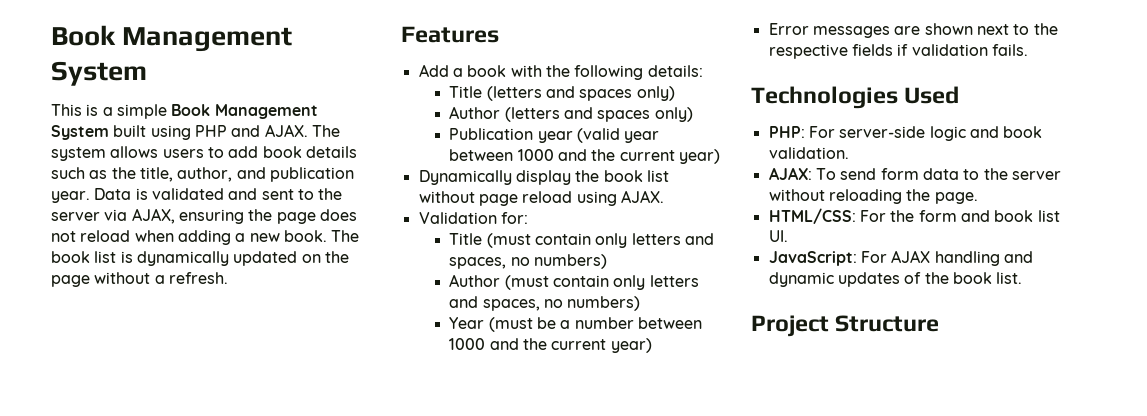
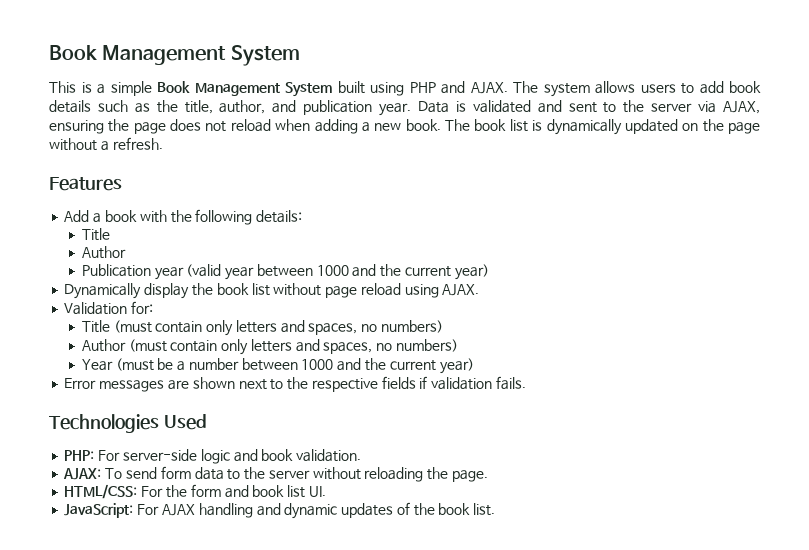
  Add a book with the following details:
- Title (letters and spaces only)
- Author (letters and spaces only)
+ Title
+ Author
- Project Structure

